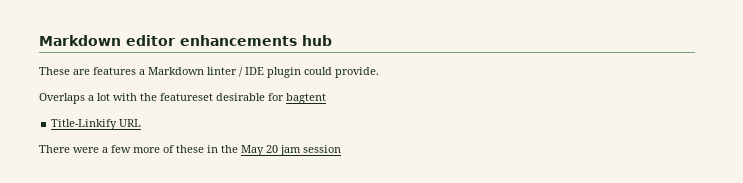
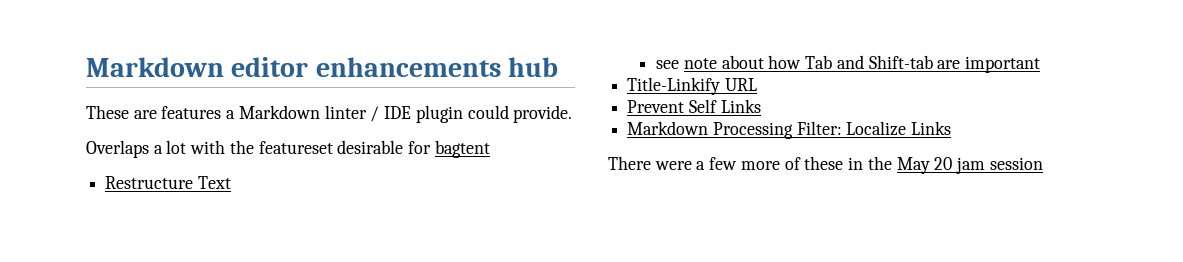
+ Restructure Text
+ see note about how Tab and Shift-tab are important
  Title-Linkify URL
+ Prevent Self Links
+ Markdown Processing Filter: Localize Links

